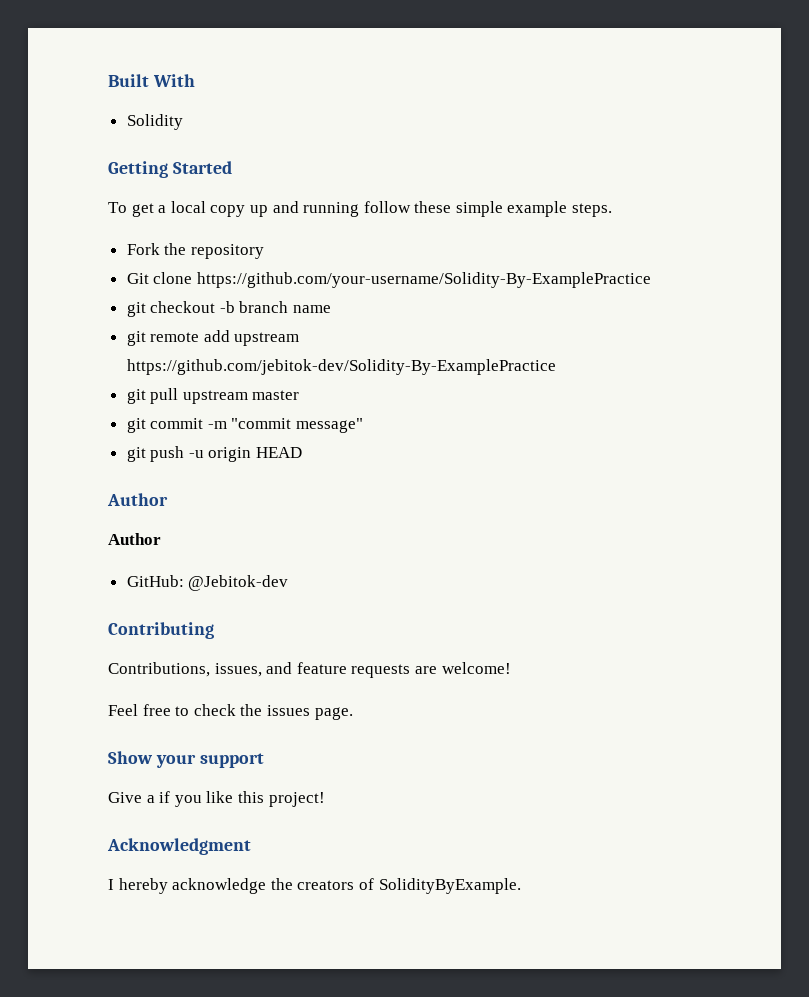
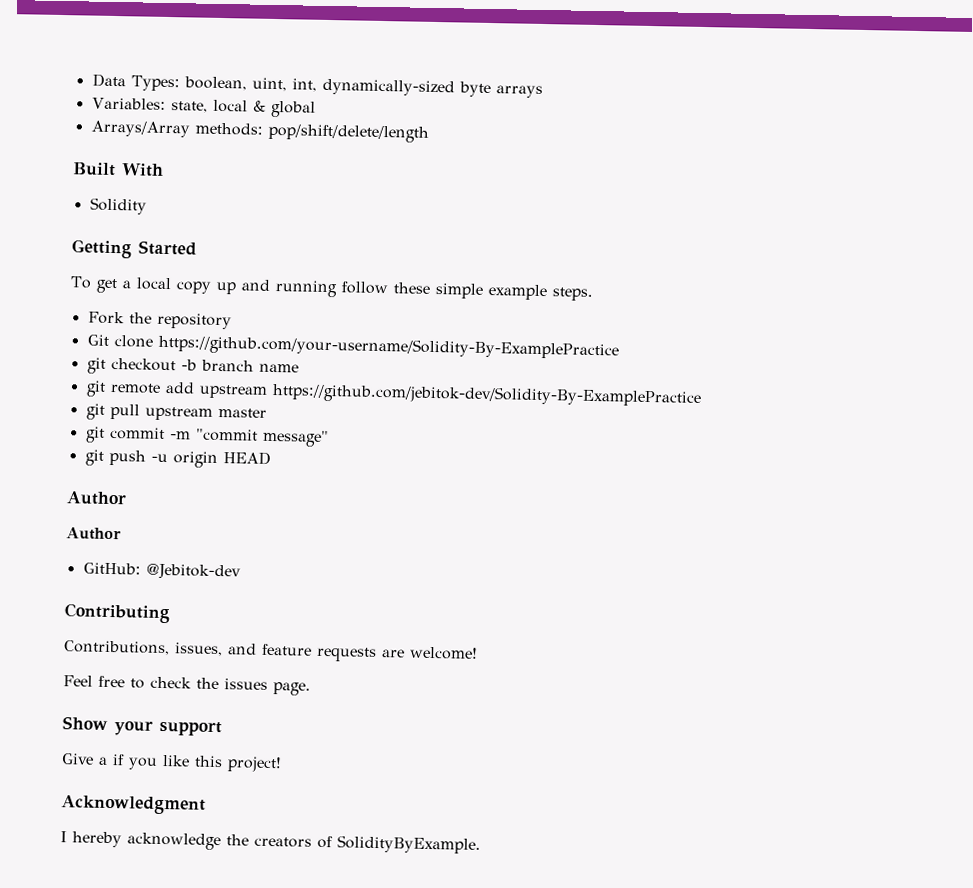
+ Data Types: boolean, uint, int, dynamically-sized byte arrays
+ Variables: state, local & global
+ Arrays/Array methods: pop/shift/delete/length

